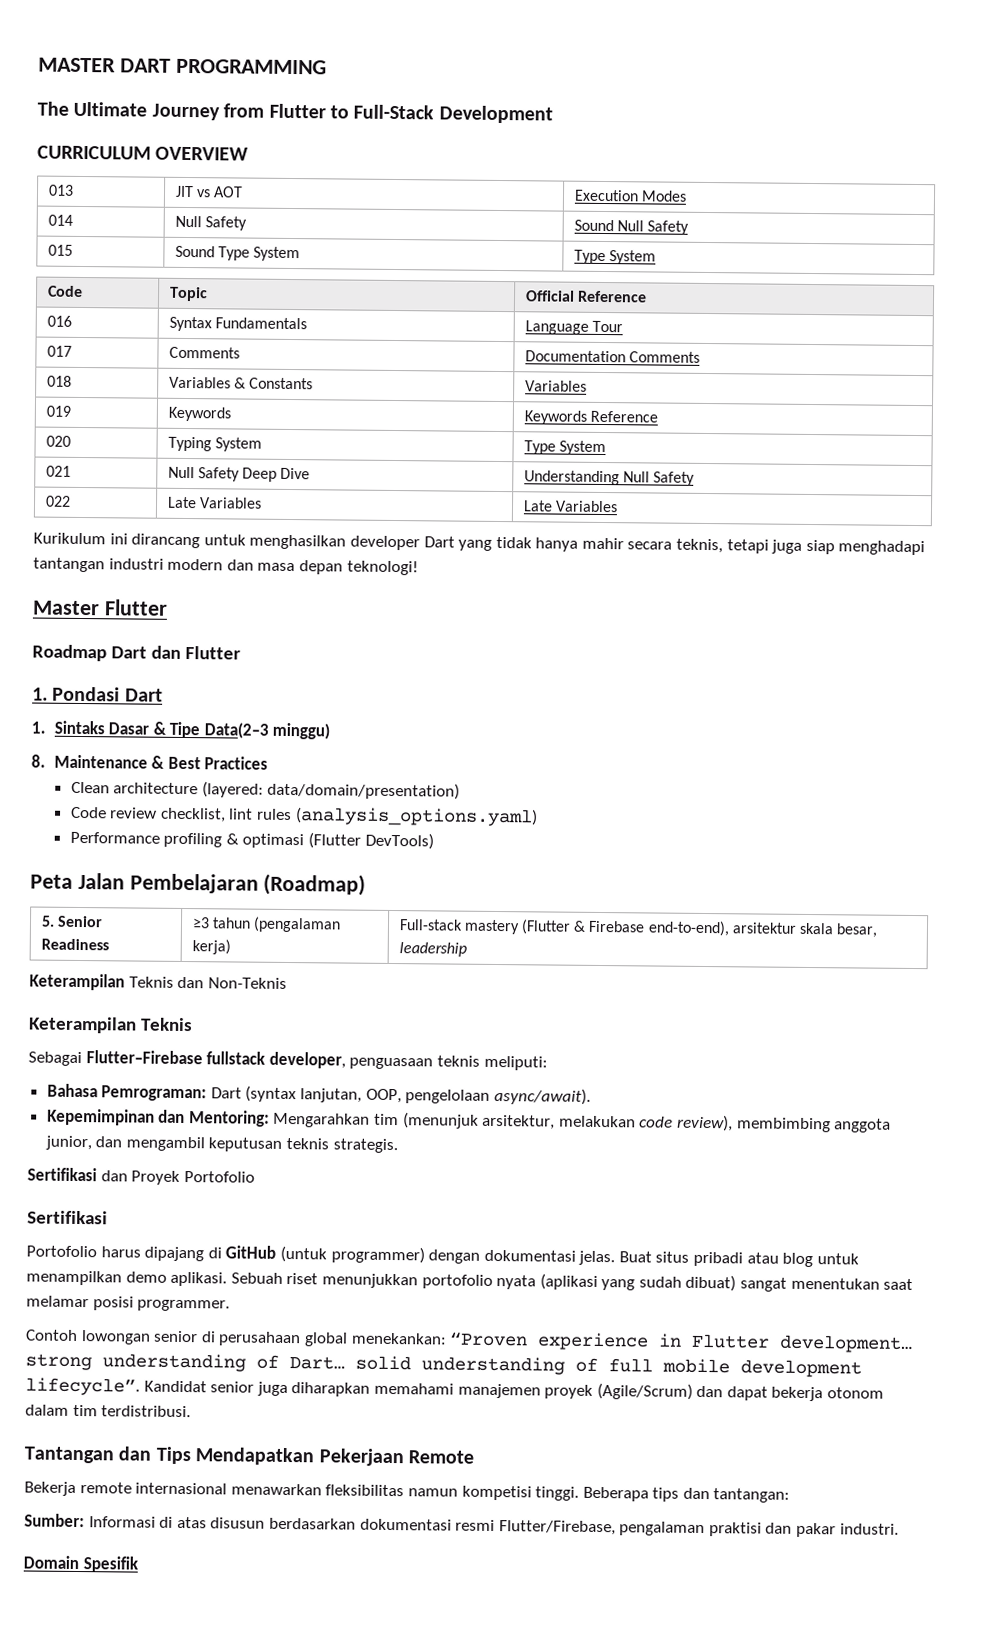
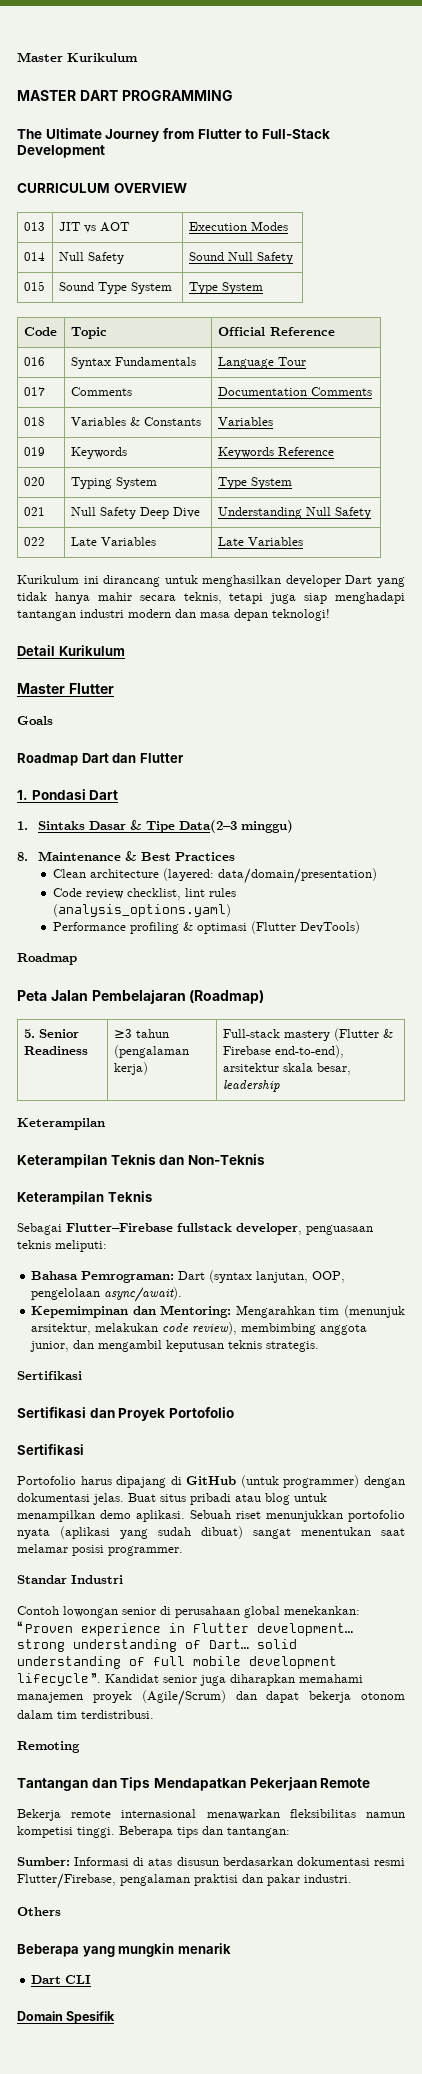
+ Master Kurikulum
+ Detail Kurikulum
+ Goals
  Performance profiling & optimasi (Flutter DevTools)
+ Roadmap
  5. Senior Readiness | ≥3 tahun (pengalaman kerja) | Full-stack mastery (Flutter & Firebase end-to-end), arsitektur skala besar, leadership
+ Keterampilan
  Kepemimpinan dan Mentoring: Mengarahkan tim (menunjuk arsitektur, melakukan code review), membimbing anggota junior, dan mengambil keputusan teknis strategis.
+ Sertifikasi
+ Standar Industri
+ Remoting
+ Others
+ Beberapa yang mungkin menarik
+ Dart CLI

